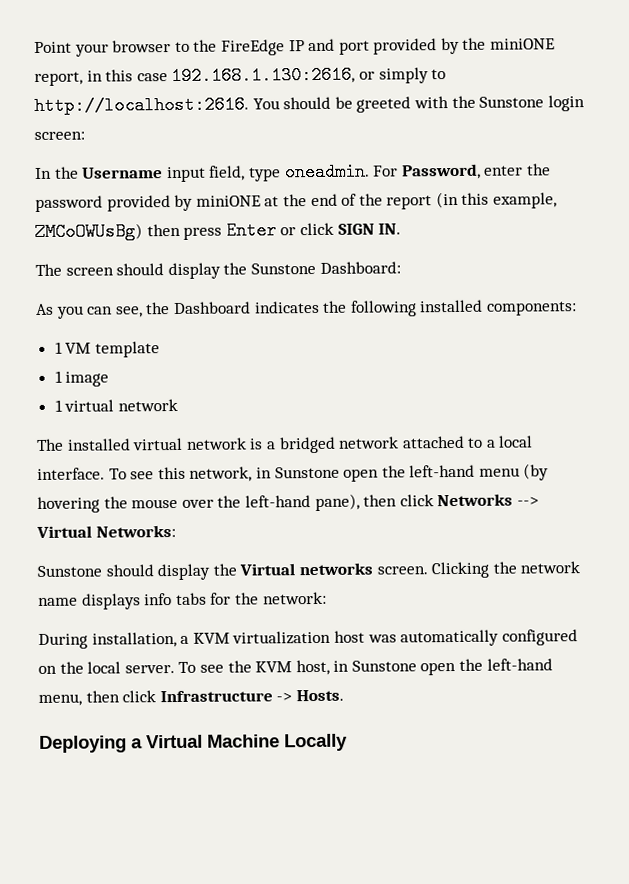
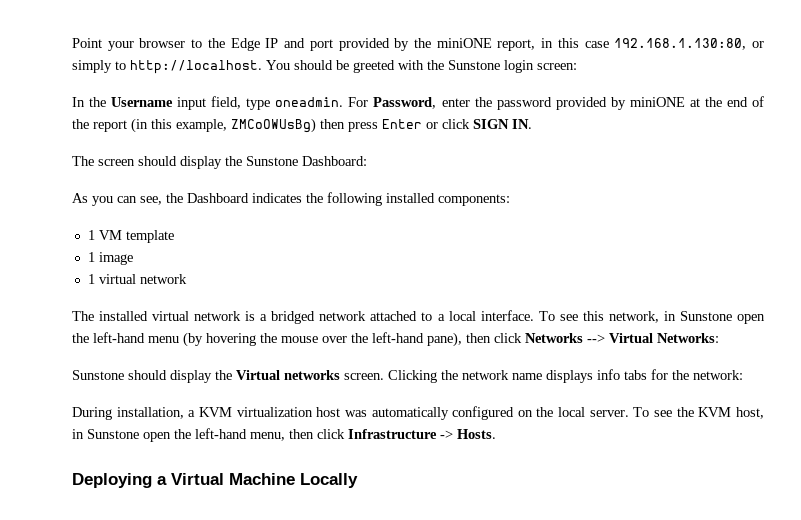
- Point your browser to the FireEdge IP and port provided by the miniONE report, in this case 192.168.1.130:2616, or simply to http://localhost:2616.
+ Point your browser to the Edge IP and port provided by the miniONE report, in this case 192.168.1.130:80, or simply to http://localhost.

